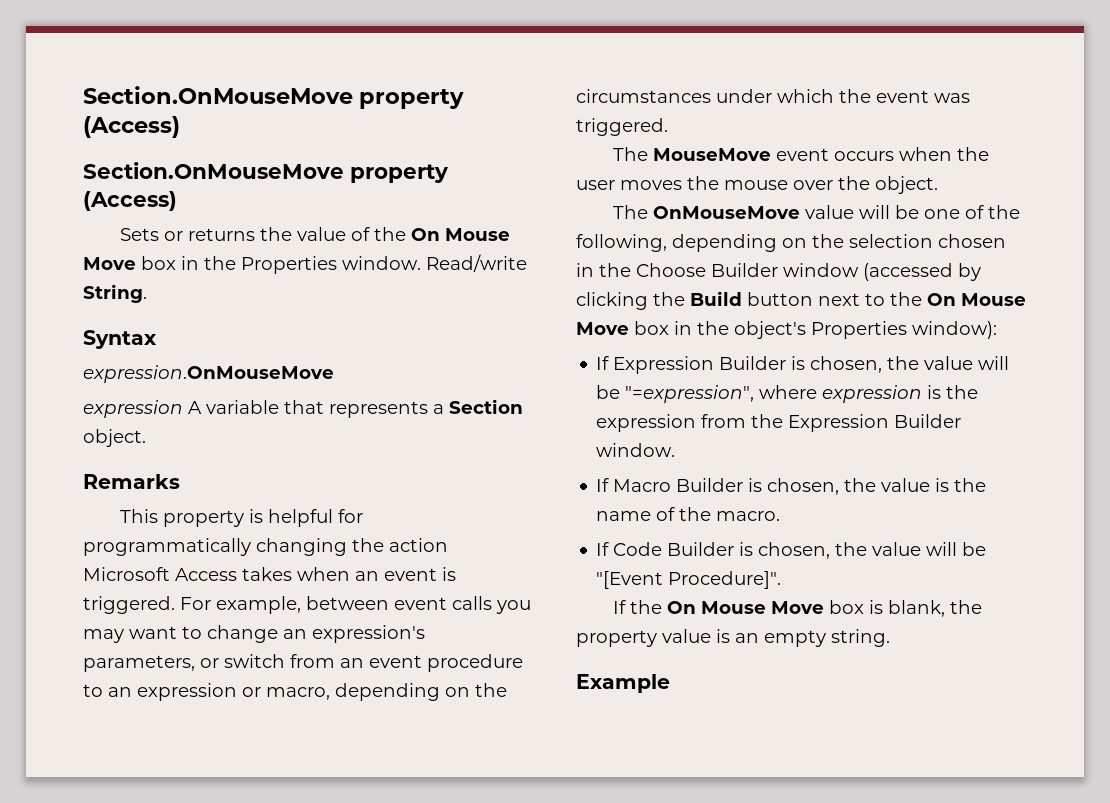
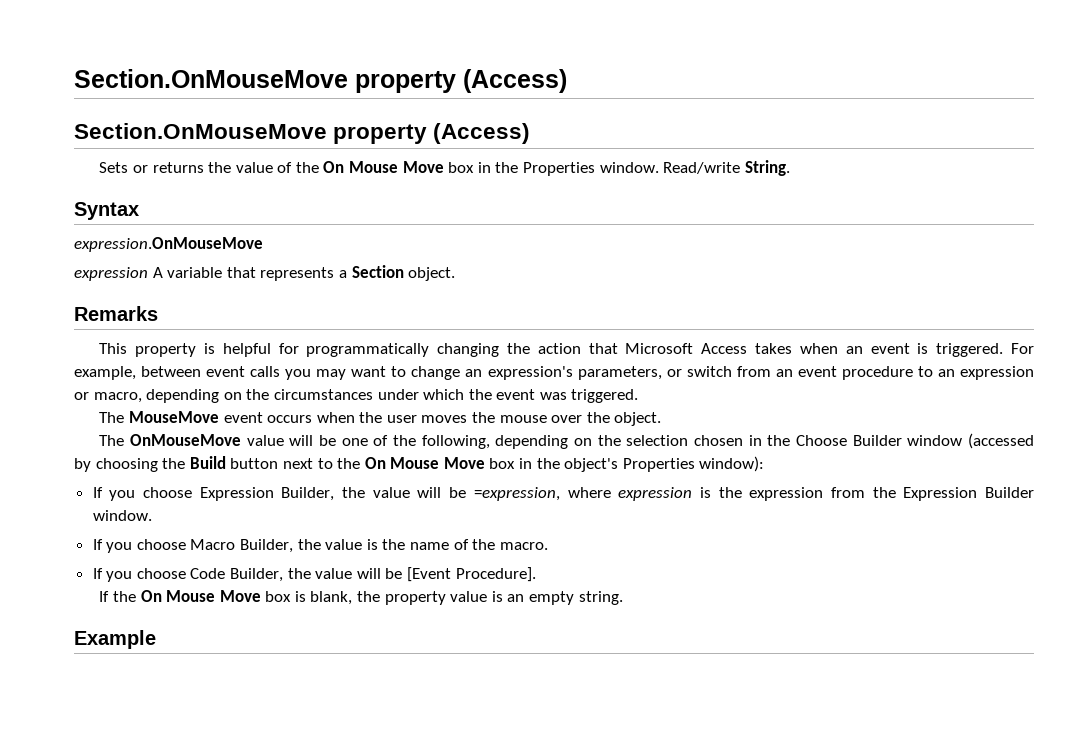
- This property is helpful for programmatically changing the action Microsoft Access takes when an event is triggered.
+ This property is helpful for programmatically changing the action that Microsoft Access takes when an event is triggered.
- The OnMouseMove value will be one of the following, depending on the selection chosen in the Choose Builder window (accessed by clicking the Build button next to the On Mouse Move box in the object's Properties window):
+ The OnMouseMove value will be one of the following, depending on the selection chosen in the Choose Builder window (accessed by choosing the Build button next to the On Mouse Move box in the object's Properties window):
- If Expression Builder is chosen, the value will be "=expression", where expression is the expression from the Expression Builder window.
+ If you choose Expression Builder, the value will be =expression, where expression is the expression from the Expression Builder window.
- If Macro Builder is chosen, the value is the name of the macro.
+ If you choose Macro Builder, the value is the name of the macro.
- If Code Builder is chosen, the value will be "[Event Procedure]".
+ If you choose Code Builder, the value will be [Event Procedure].

